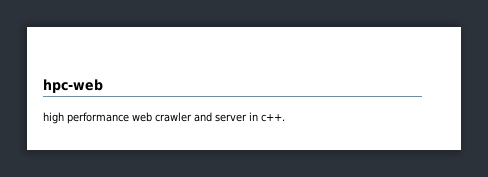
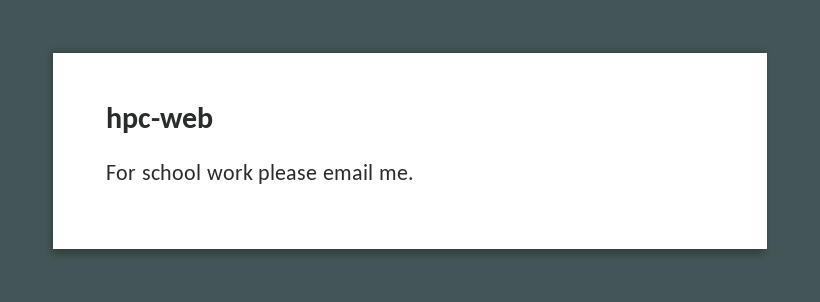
- high performance web crawler and server in c++.
+ For school work please email me.

